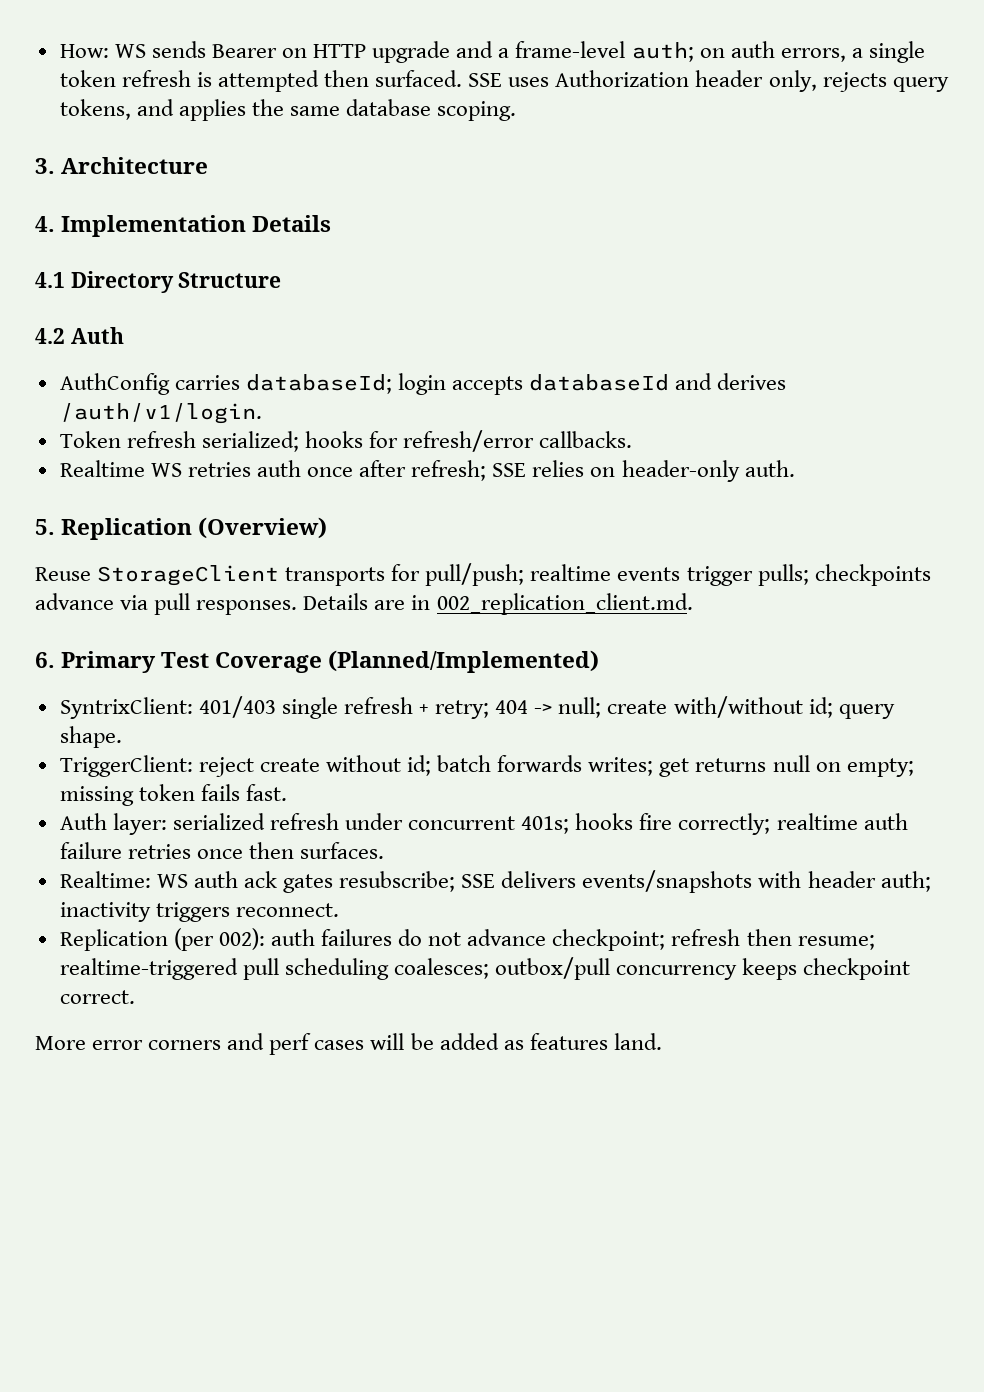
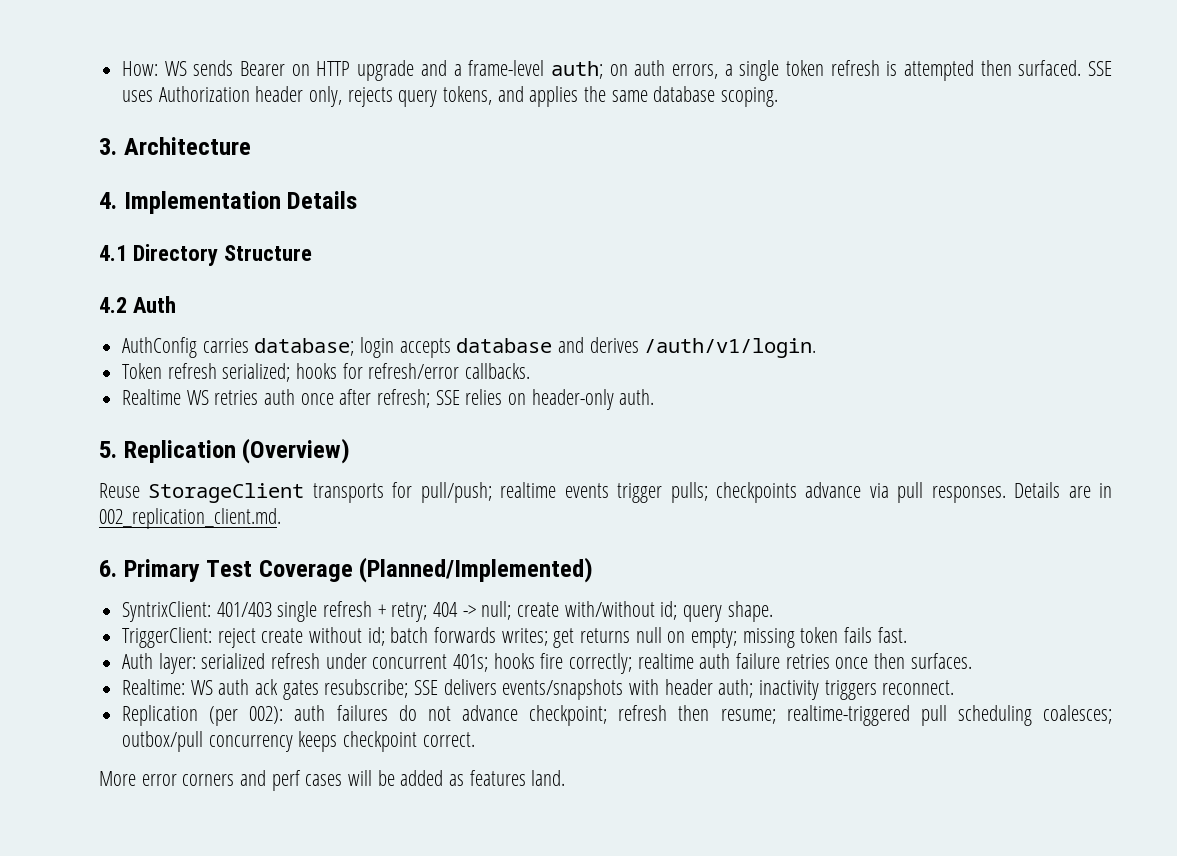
- AuthConfig carries databaseId; login accepts databaseId and derives /auth/v1/login.
+ AuthConfig carries database; login accepts database and derives /auth/v1/login.

